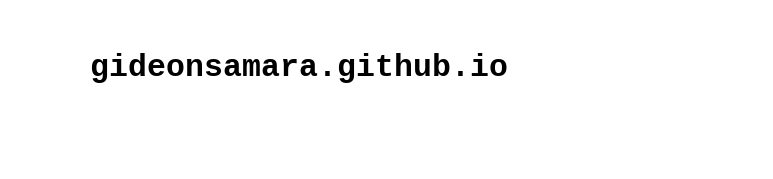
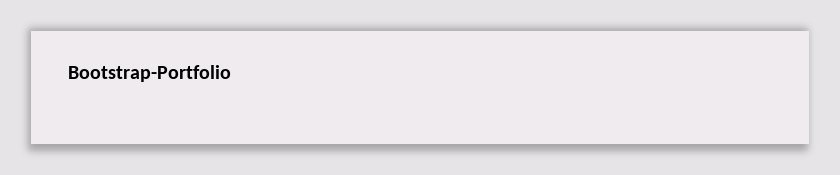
- gideonsamara.github.io
+ Bootstrap-Portfolio

